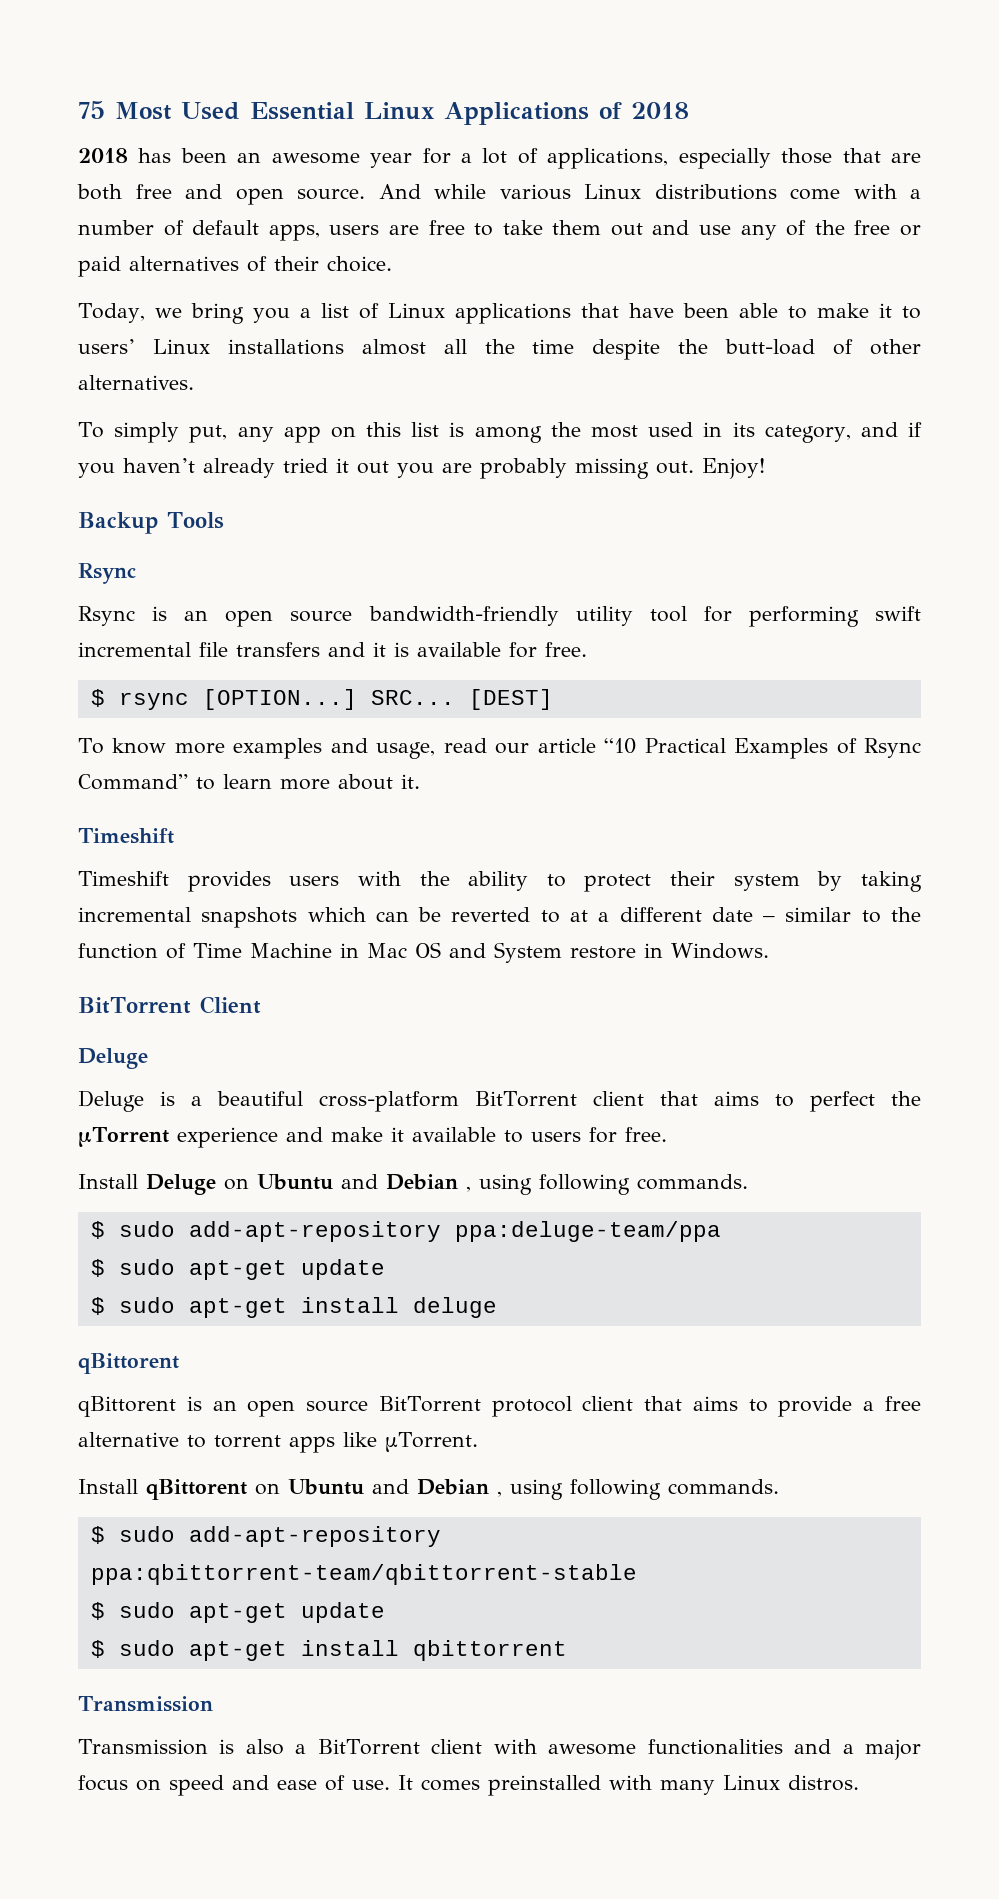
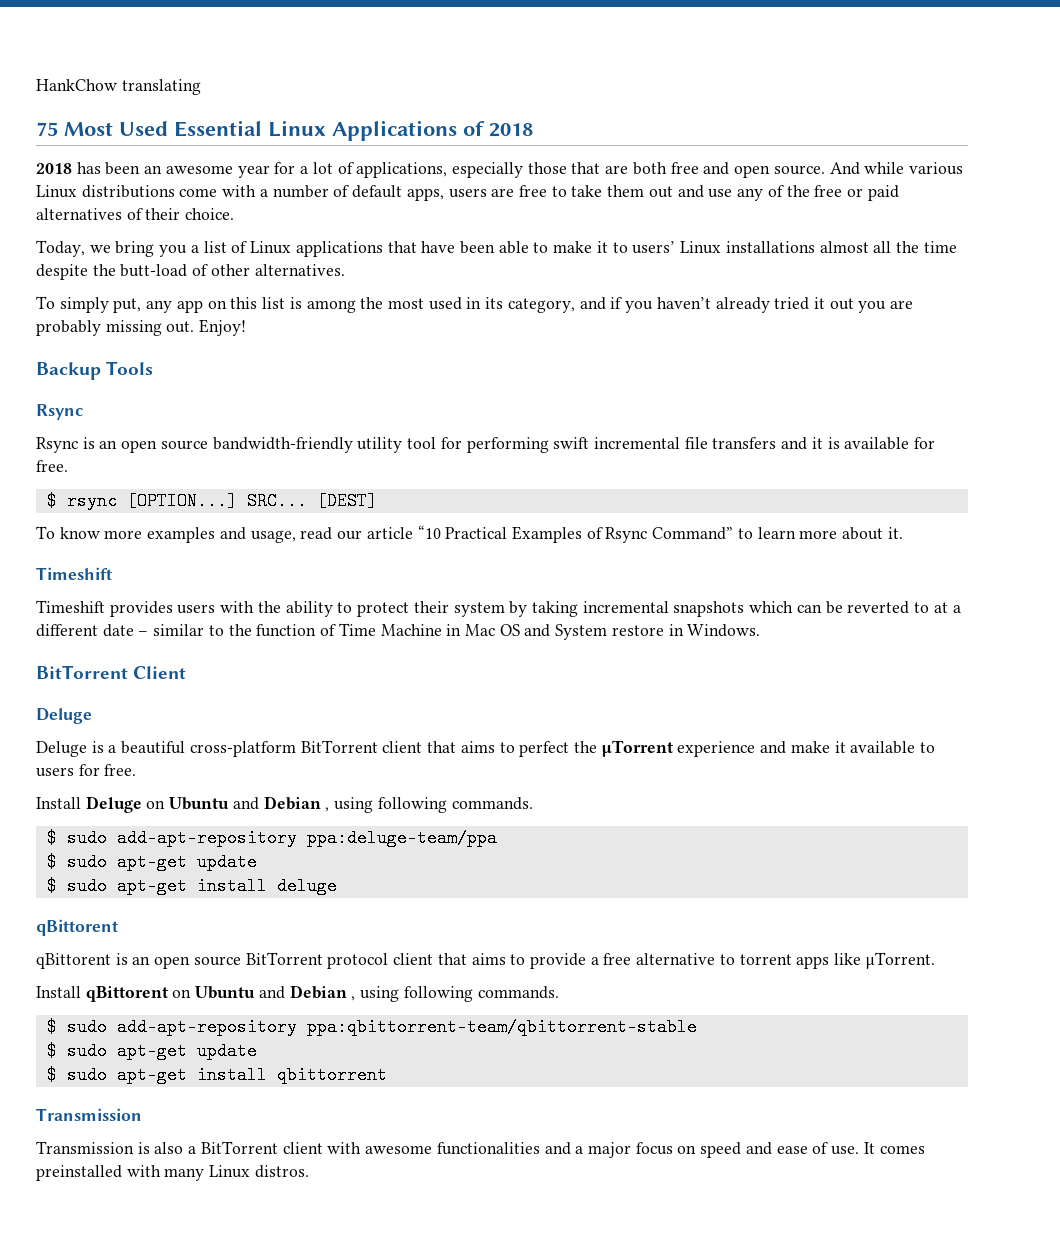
+ HankChow translating

